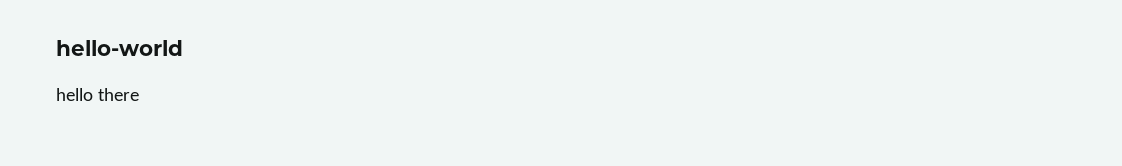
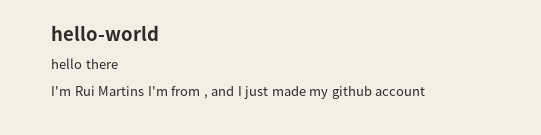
+ I'm Rui Martins I'm from , and I just made my github account

